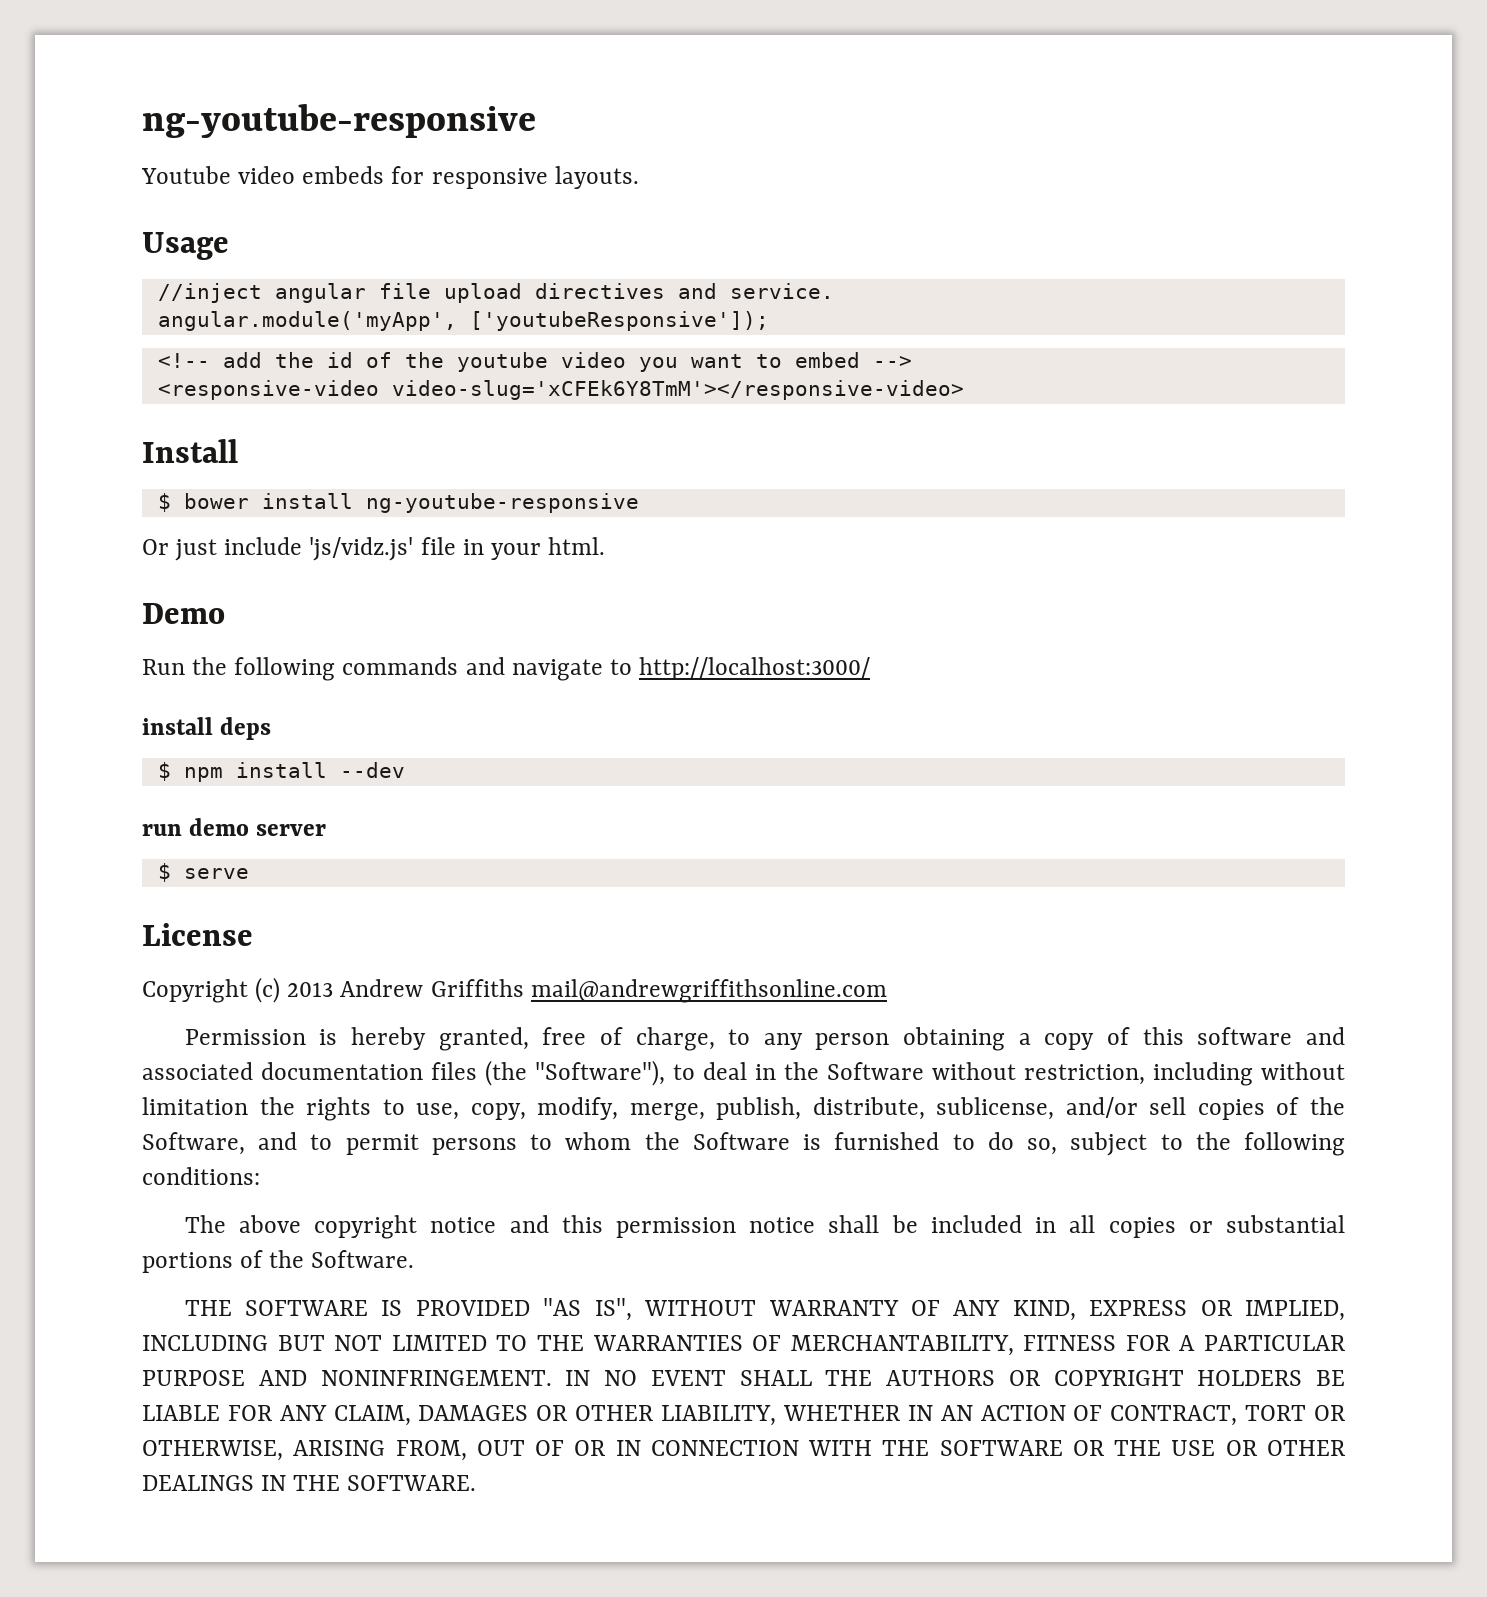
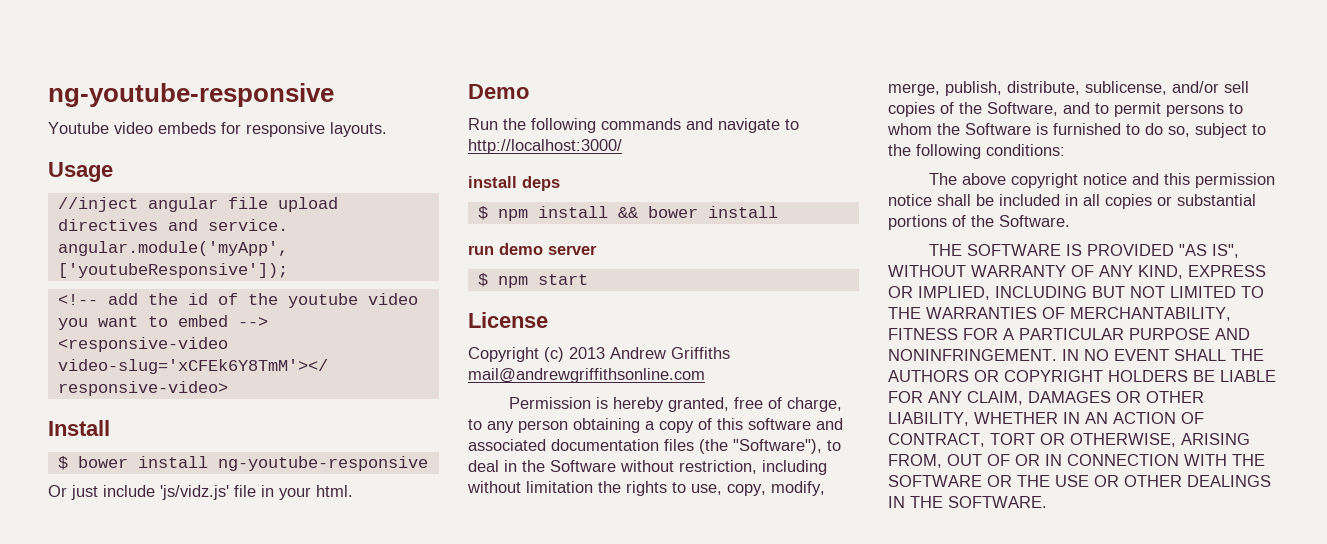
- $ npm install --dev
+ $ npm install && bower install
- $ serve
+ $ npm start

